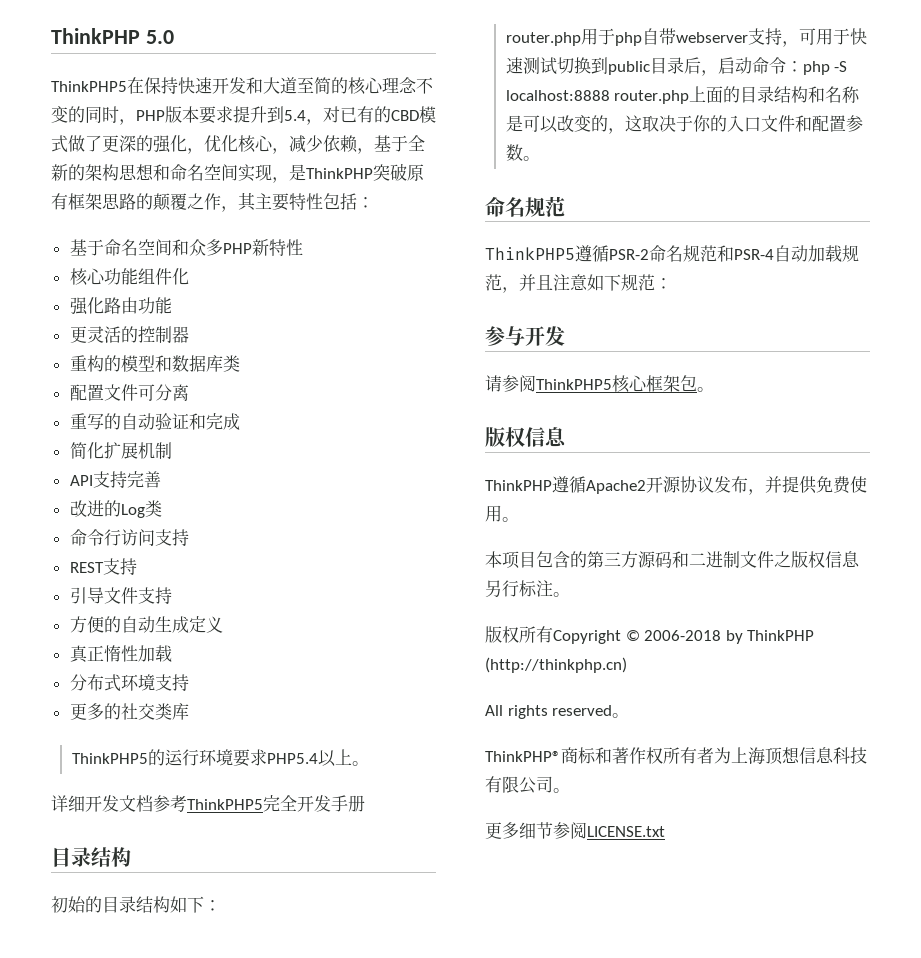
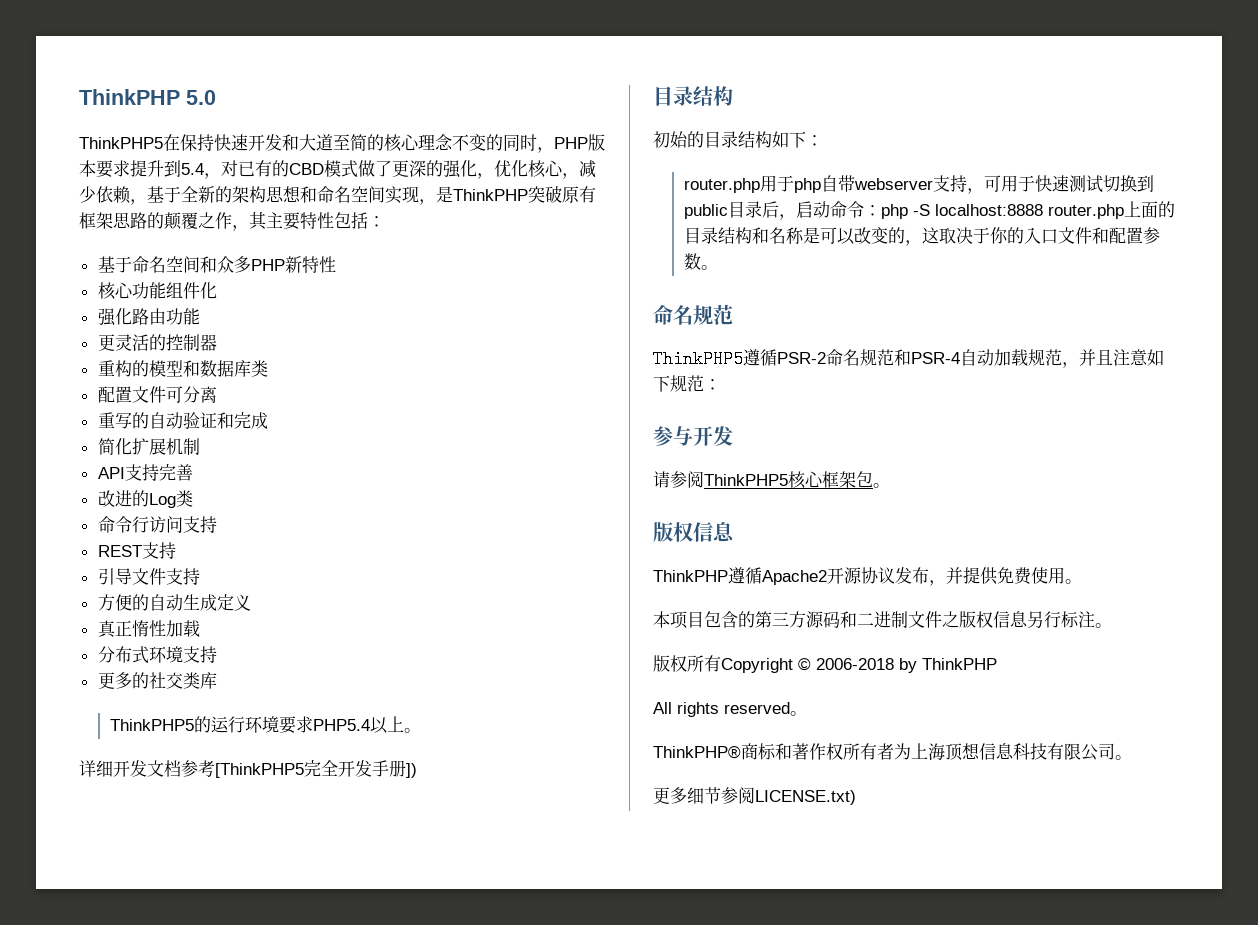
- 详细开发文档参考ThinkPHP5完全开发手册
+ 详细开发文档参考[ThinkPHP5完全开发手册])
- 版权所有Copyright © 2006-2018 by ThinkPHP (http://thinkphp.cn)
+ 版权所有Copyright © 2006-2018 by ThinkPHP
- 更多细节参阅LICENSE.txt
+ 更多细节参阅LICENSE.txt)

